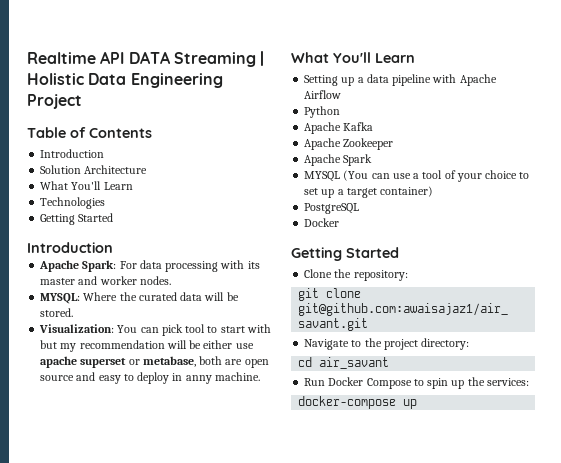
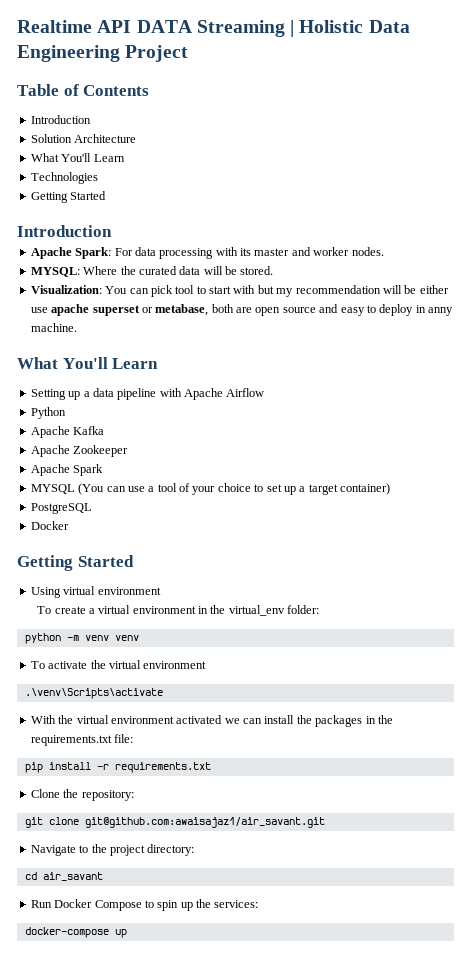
+ Using virtual environment
+ To create a virtual environment in the virtual_env folder:
+ python -m venv venv
+ To activate the virtual environment
+ .\venv\Scripts\activate
+ With the virtual environment activated we can install the packages in the requirements.txt file:
+ pip install -r requirements.txt

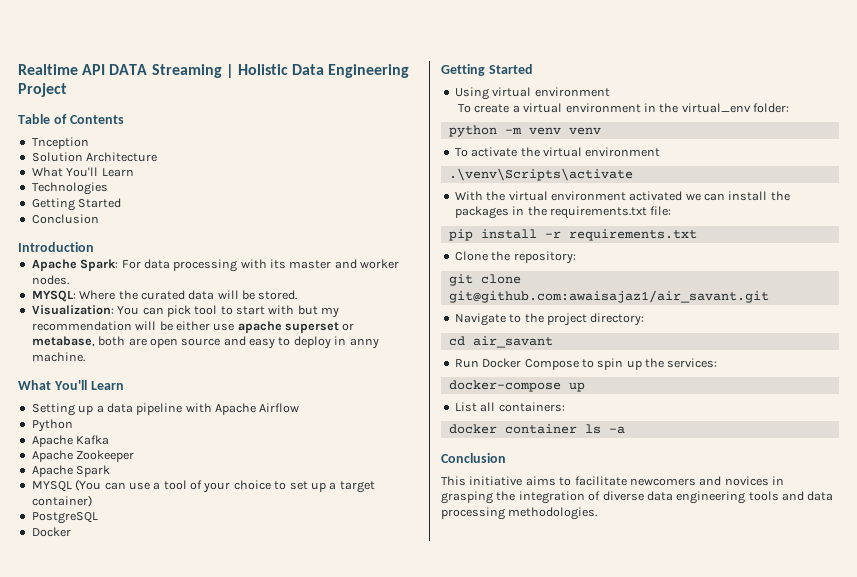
  Table of Contents
- Introduction
+ Tnception
  Technologies
  Getting Started
+ Conclusion
+ List all containers:
+ docker container ls -a
+ Conclusion
+ This initiative aims to facilitate newcomers and novices in grasping the integration of diverse data engineering tools and data processing methodologies.

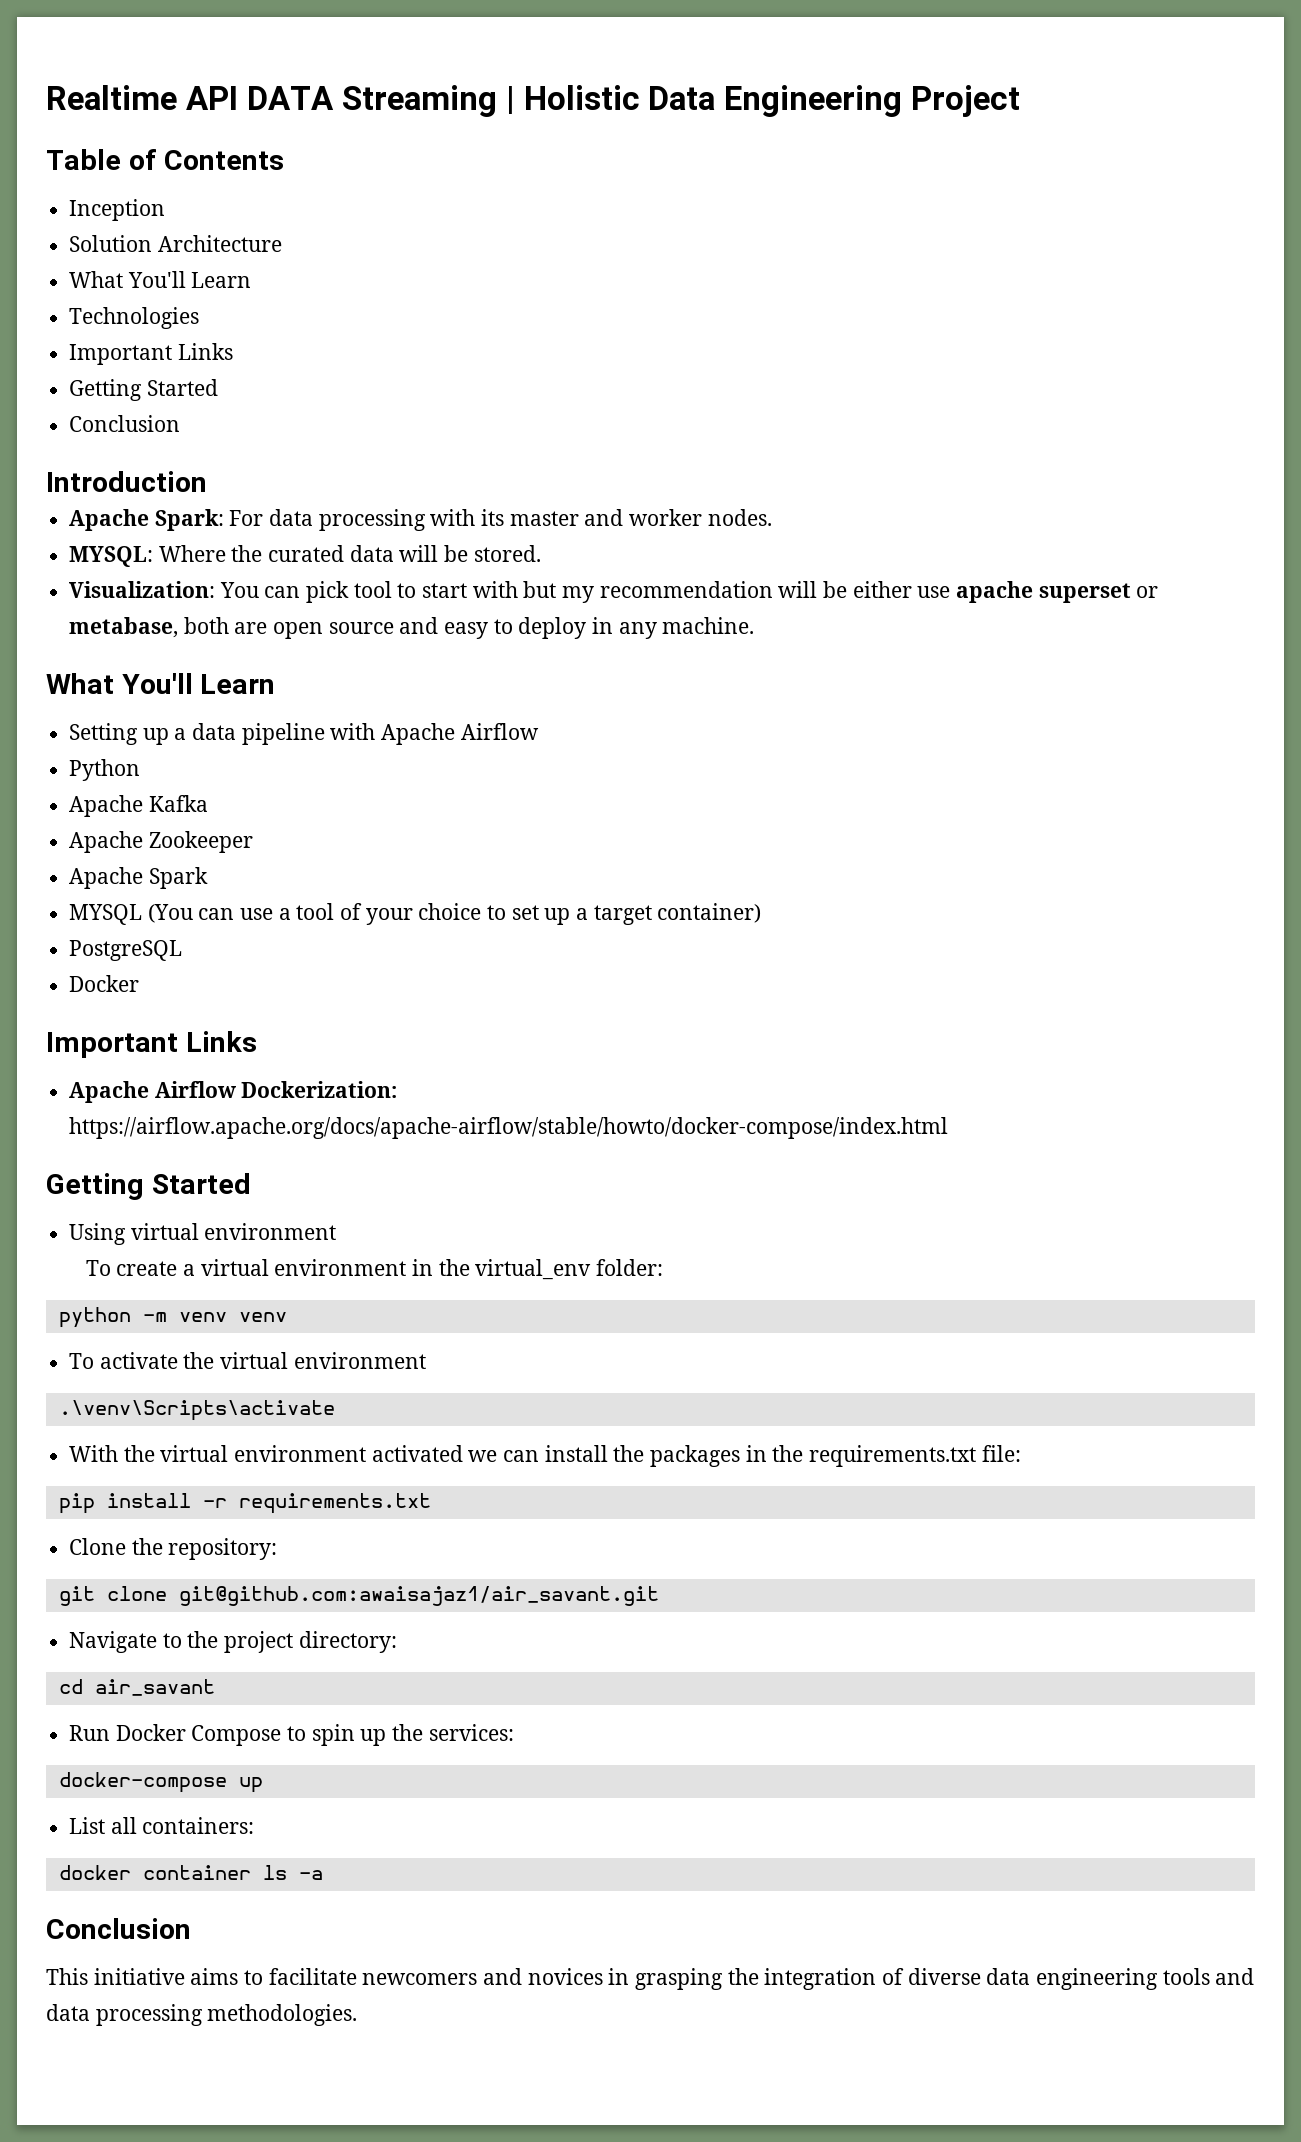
- Tnception
+ Inception
  Technologies
+ Important Links
- Visualization: You can pick tool to start with but my recommendation will be either use apache superset or metabase, both are open source and easy to deploy in anny machine.
+ Visualization: You can pick tool to start with but my recommendation will be either use apache superset or metabase, both are open source and easy to deploy in any machine.
  PostgreSQL
  Docker
+ Important Links
+ Apache Airflow Dockerization: https://airflow.apache.org/docs/apache-airflow/stable/howto/docker-compose/index.html

